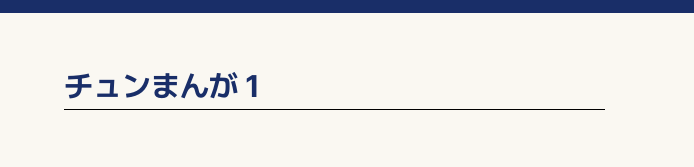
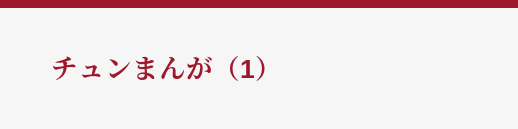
- チュンまんが１
+ チュンまんが（1）

